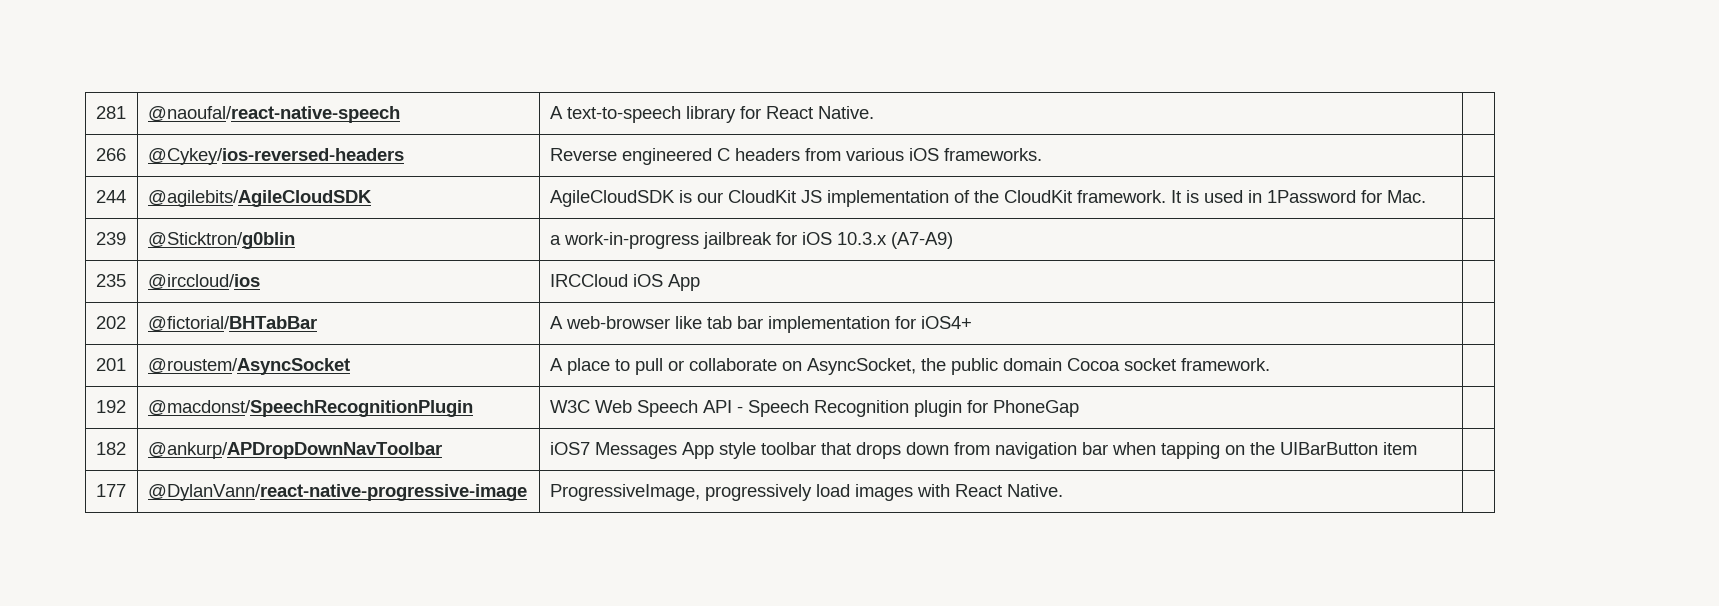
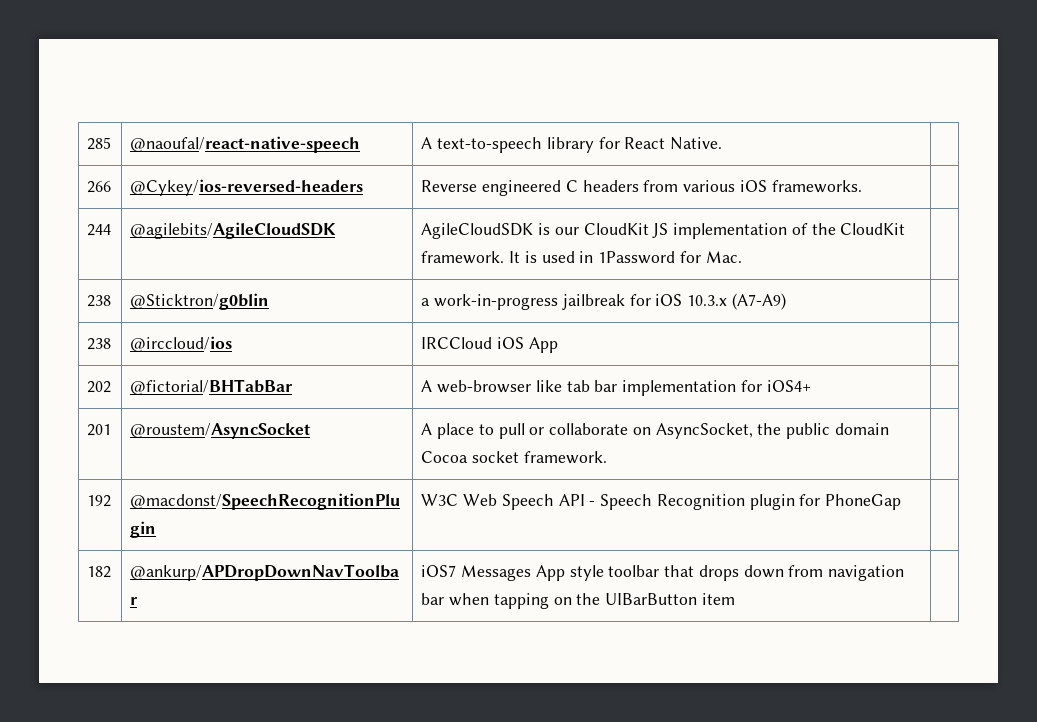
- 281 | @naoufal/react-native-speech | A text-to-speech library for React Native. |
+ 285 | @naoufal/react-native-speech | A text-to-speech library for React Native. |
- 239 | @Sticktron/g0blin | a work-in-progress jailbreak for iOS 10.3.x (A7-A9) |
+ 238 | @Sticktron/g0blin | a work-in-progress jailbreak for iOS 10.3.x (A7-A9) |
- 235 | @irccloud/ios | IRCCloud iOS App |
+ 238 | @irccloud/ios | IRCCloud iOS App |
- 177 | @DylanVann/react-native-progressive-image | ProgressiveImage, progressively load images with React Native. |

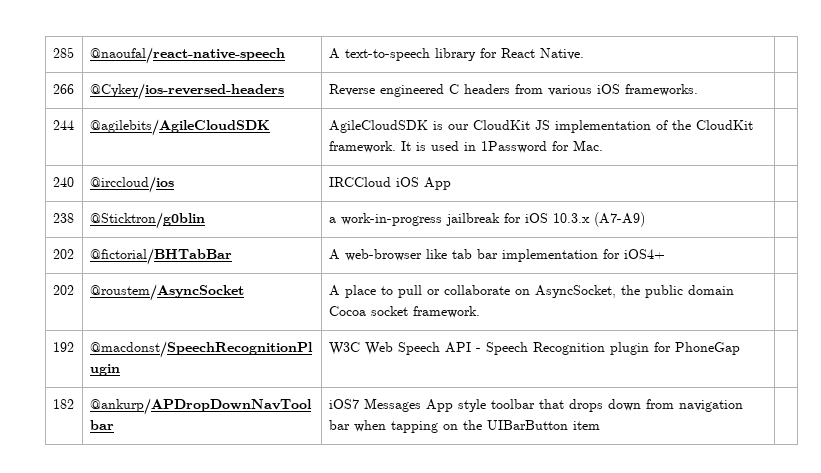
+ 240 | @irccloud/ios | IRCCloud iOS App |
- 238 | @irccloud/ios | IRCCloud iOS App |
- 201 | @roustem/AsyncSocket | A place to pull or collaborate on AsyncSocket, the public domain Cocoa socket framework. |
+ 202 | @roustem/AsyncSocket | A place to pull or collaborate on AsyncSocket, the public domain Cocoa socket framework. |

